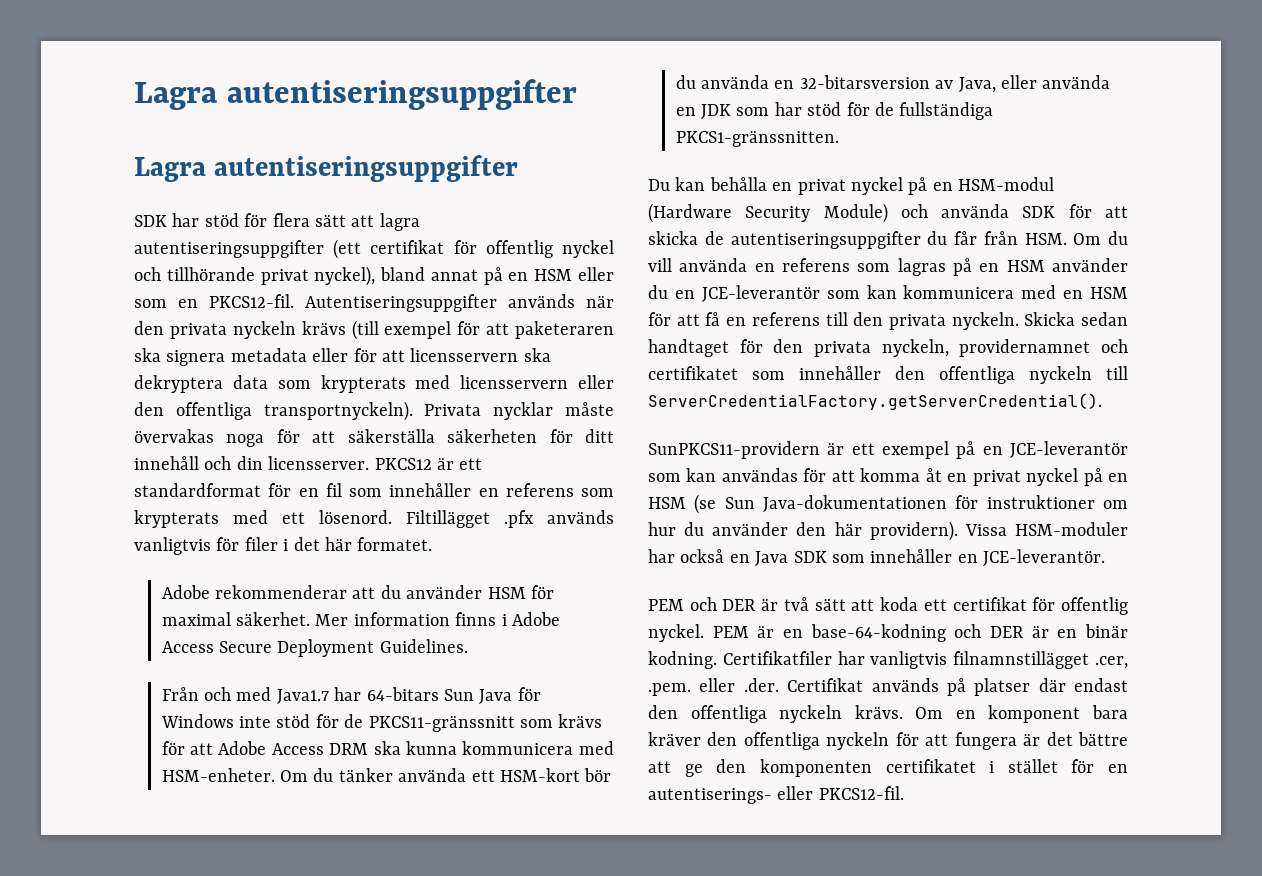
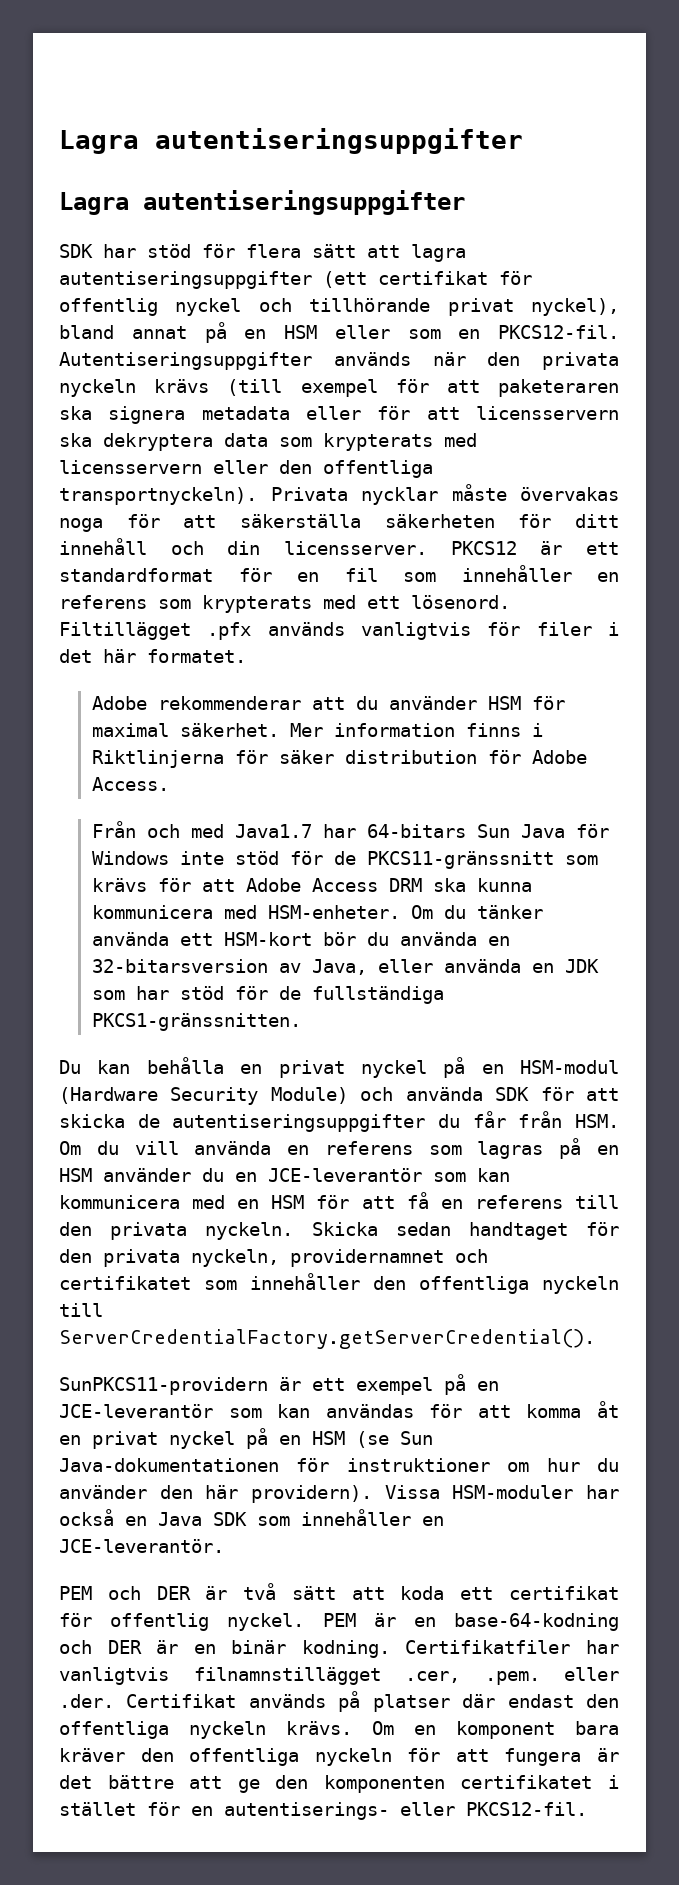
- Mer information finns i Adobe Access Secure Deployment Guidelines.
+ Mer information finns i Riktlinjerna för säker distribution för Adobe Access.

